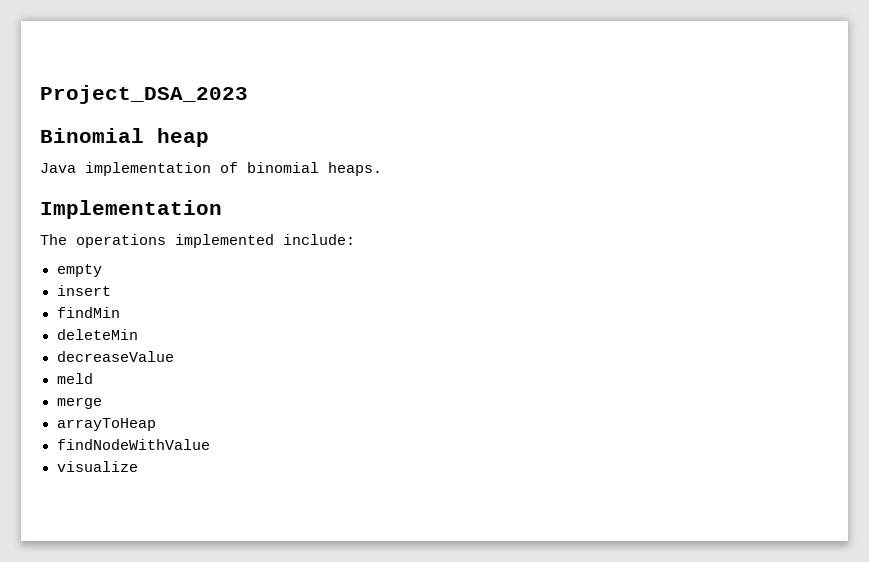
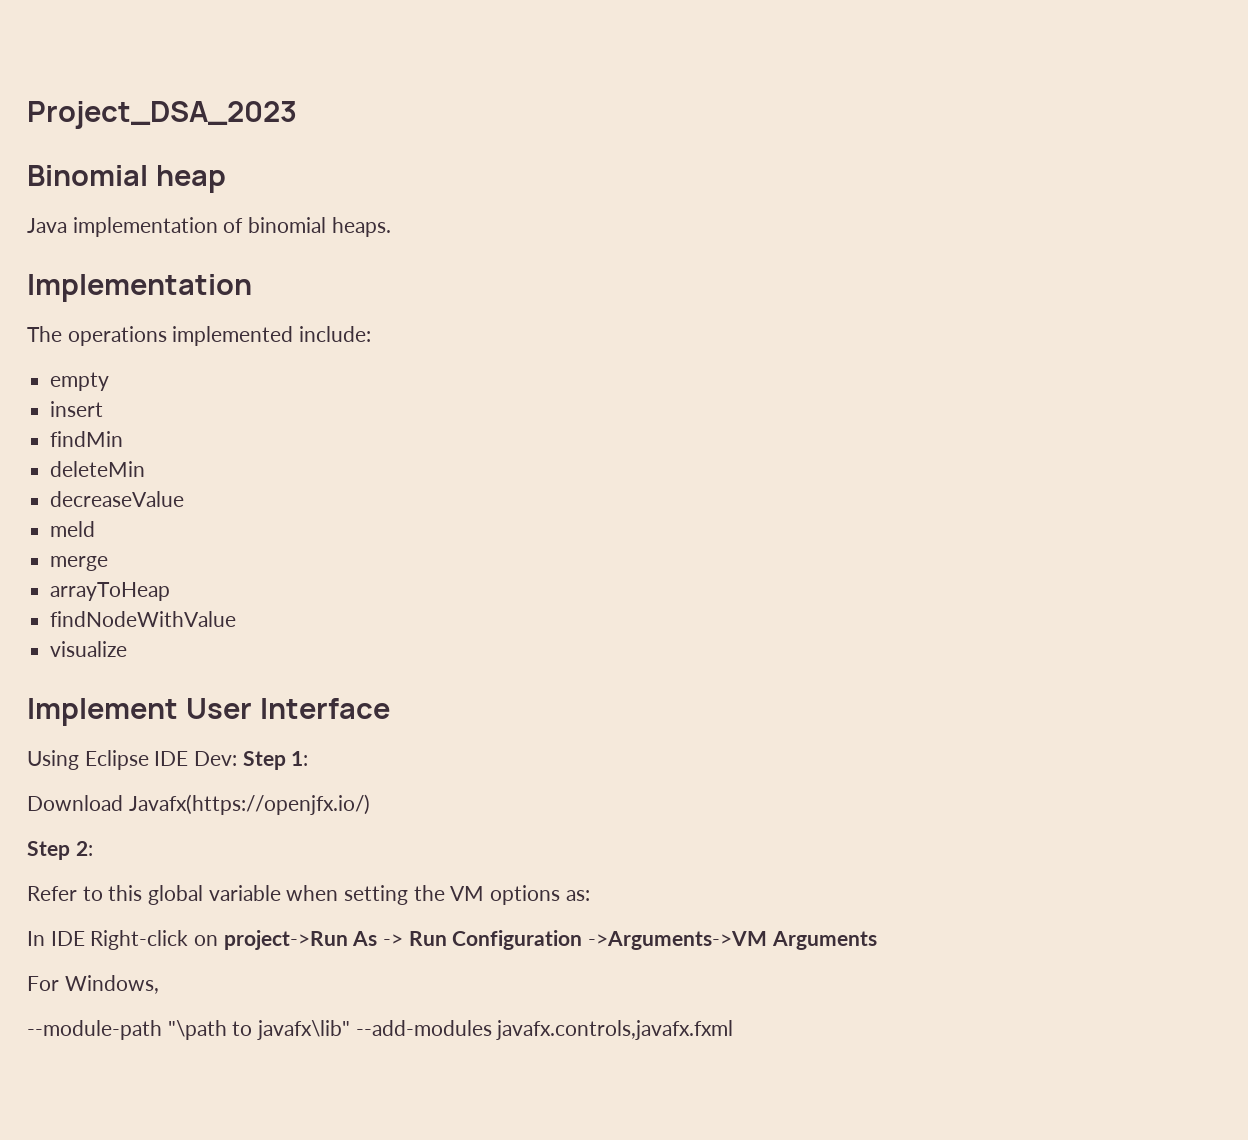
+ Implement User Interface
+ Using Eclipse IDE Dev: Step 1:
+ Download Javafx(https://openjfx.io/)
+ Step 2:
+ Refer to this global variable when setting the VM options as:
+ In IDE Right-click on project->Run As -> Run Configuration ->Arguments->VM Arguments
+ For Windows,
+ --module-path "\path to javafx\lib" --add-modules javafx.controls,javafx.fxml

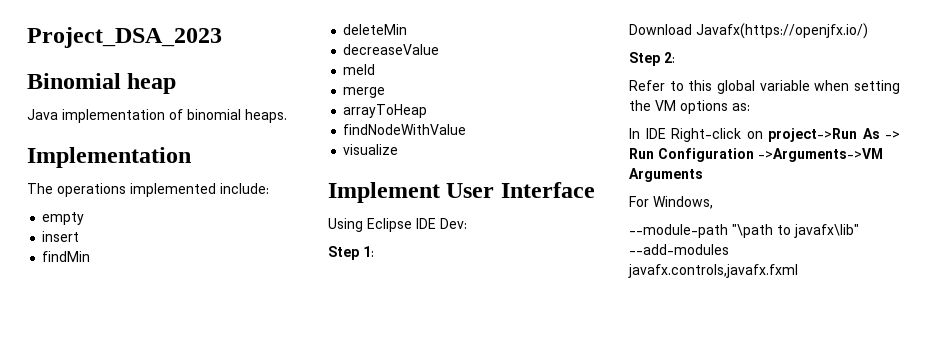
- Using Eclipse IDE Dev: Step 1:
+ Using Eclipse IDE Dev:
+ Step 1:

